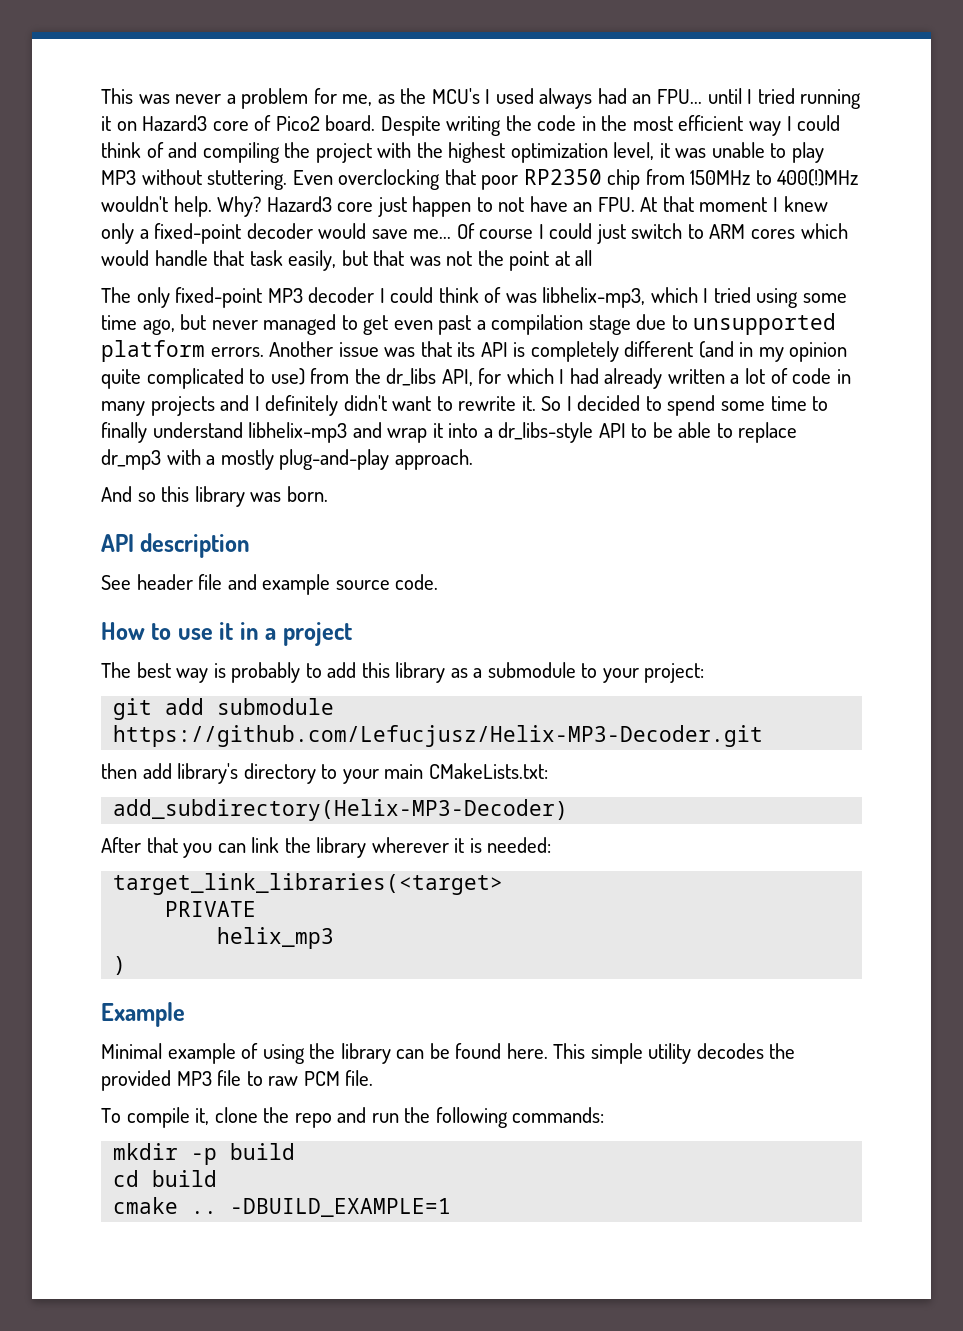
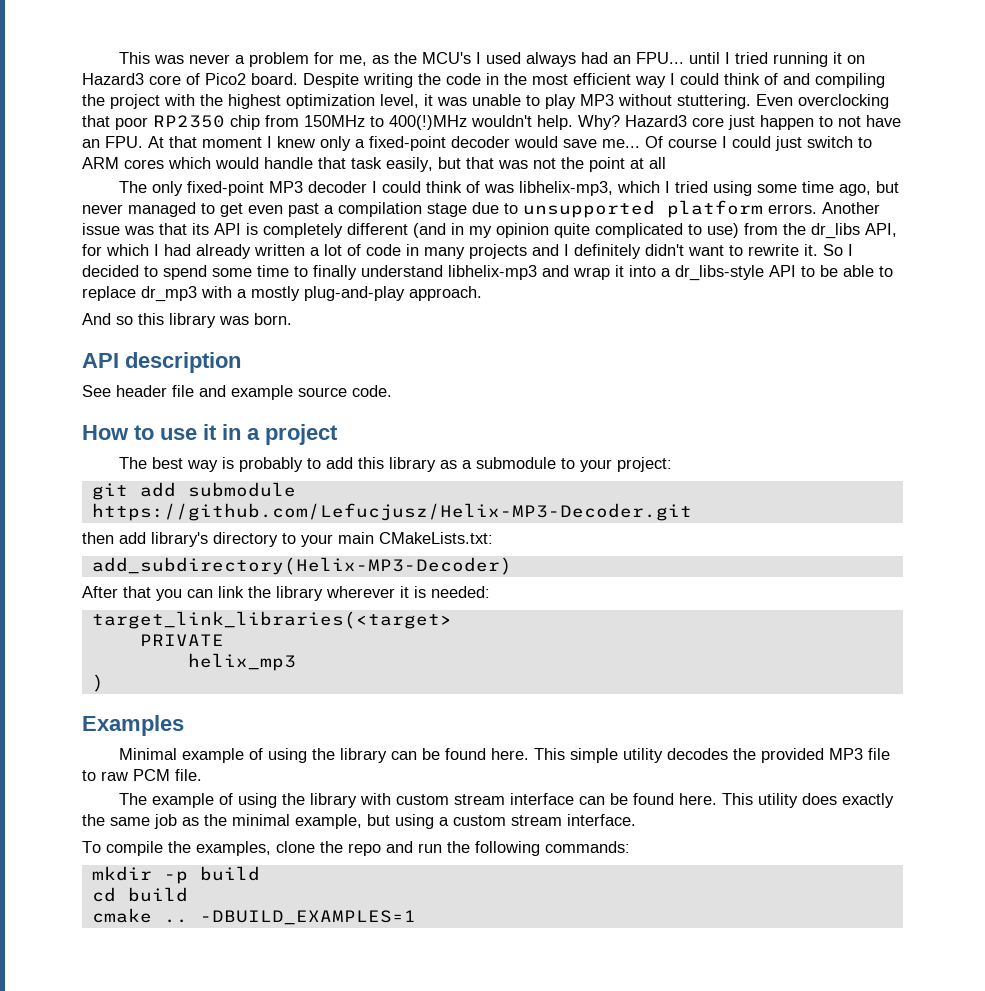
- Example
+ Examples
+ The example of using the library with custom stream interface can be found here. This utility does exactly the same job as the minimal example, but using a custom stream interface.
- To compile it, clone the repo and run the following commands:
+ To compile the examples, clone the repo and run the following commands:
- -DBUILD_EXAMPLE=1
+ -DBUILD_EXAMPLES=1

